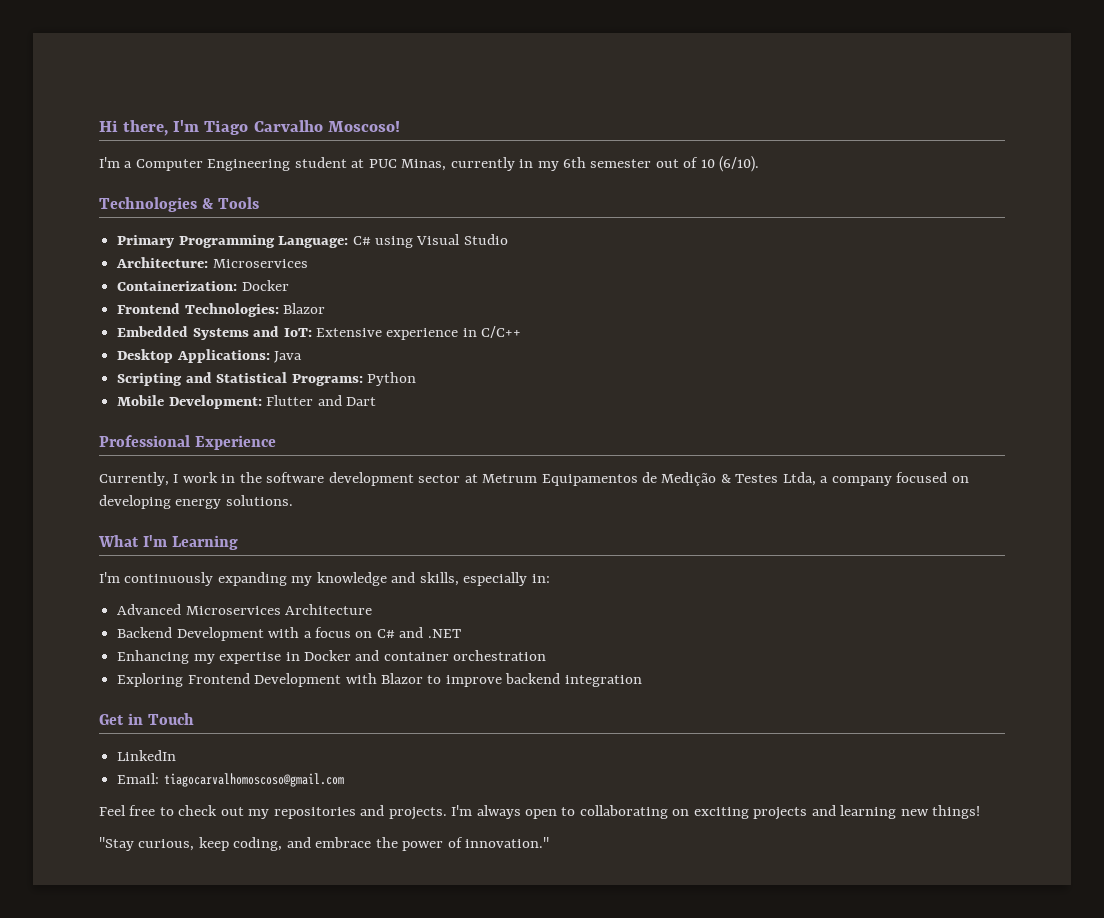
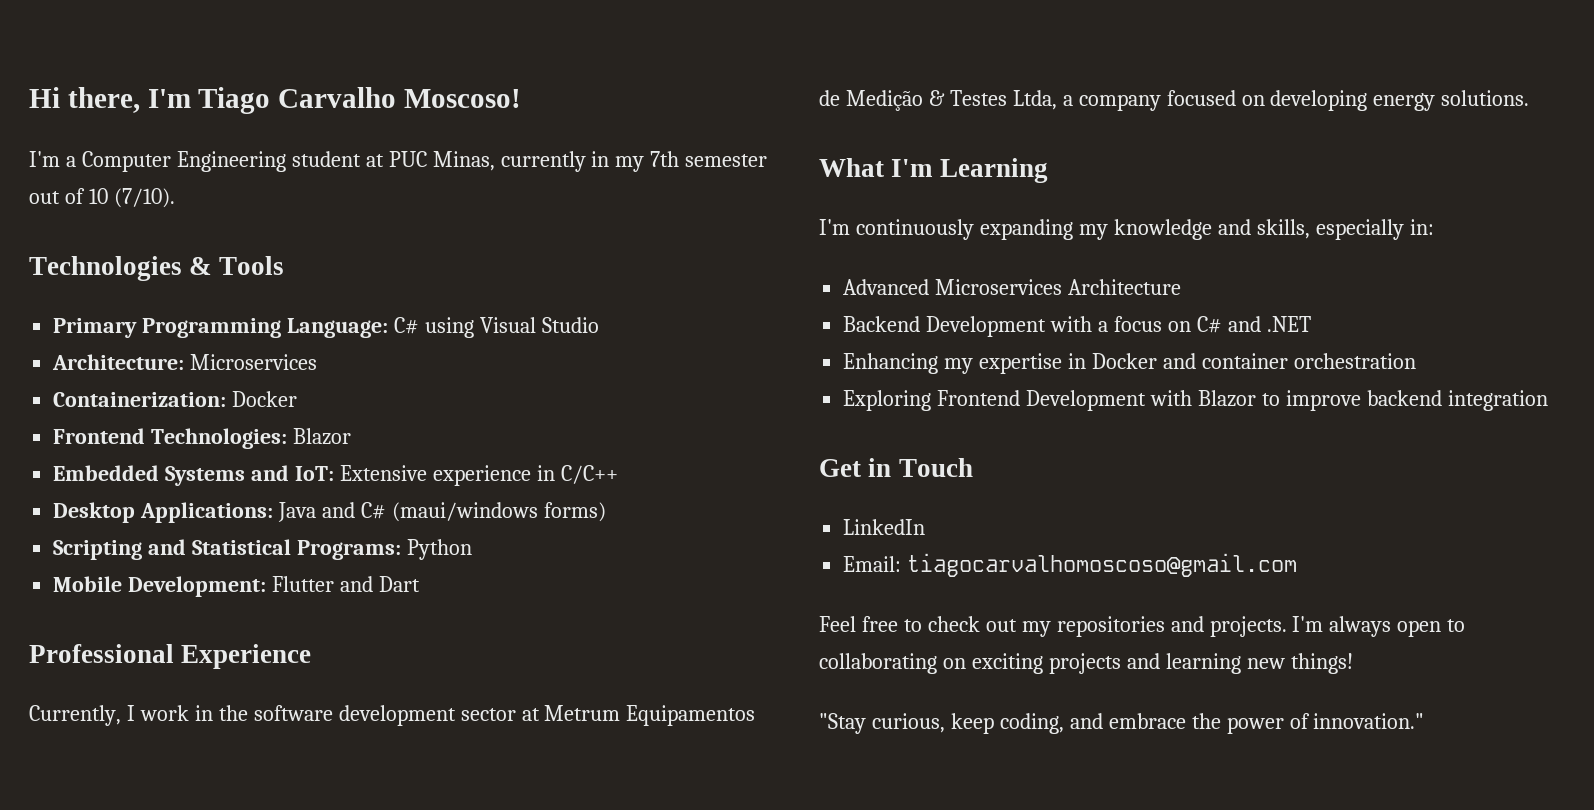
- I'm a Computer Engineering student at PUC Minas, currently in my 6th semester out of 10 (6/10).
+ I'm a Computer Engineering student at PUC Minas, currently in my 7th semester out of 10 (7/10).
- Desktop Applications: Java
+ Desktop Applications: Java and C# (maui/windows forms)

